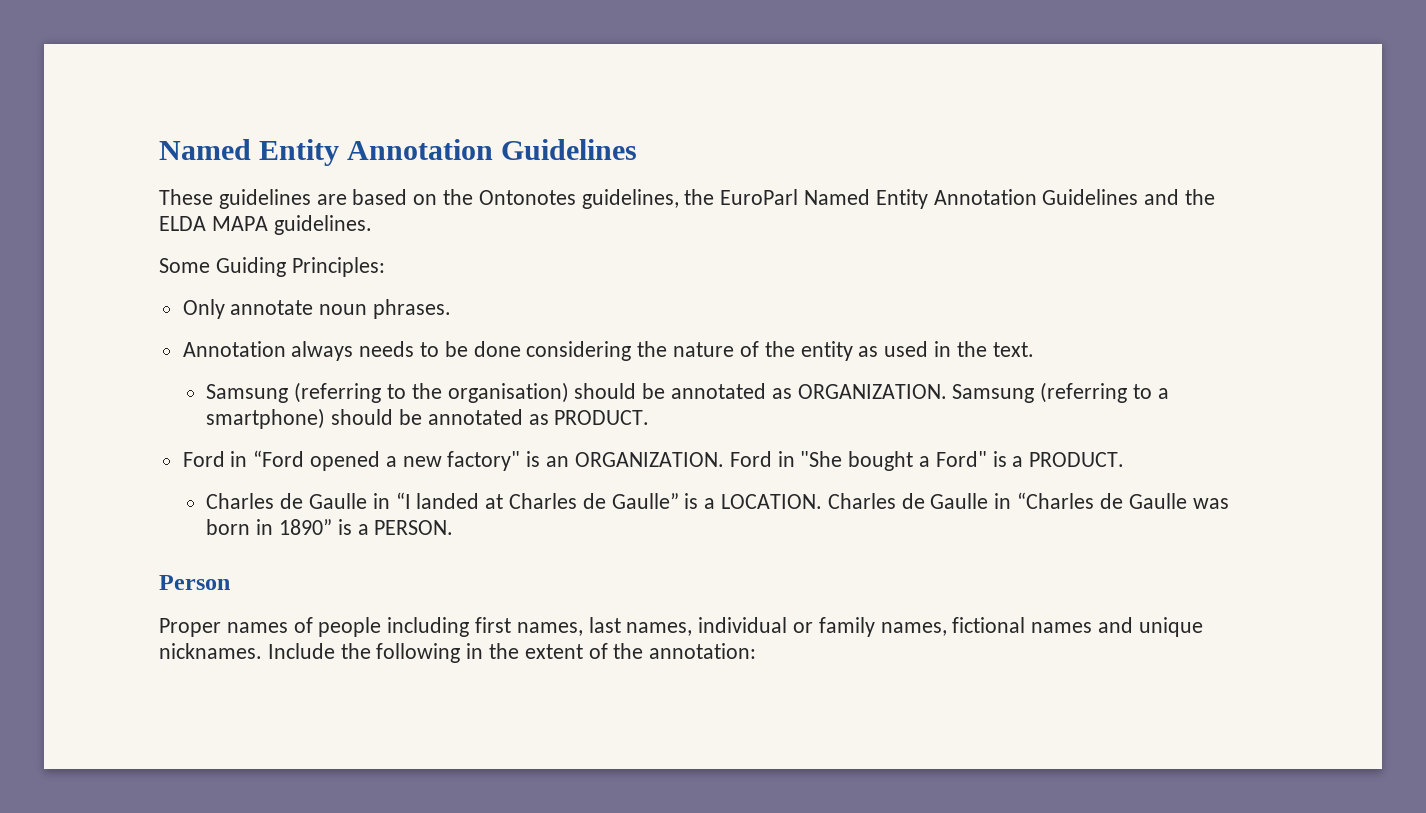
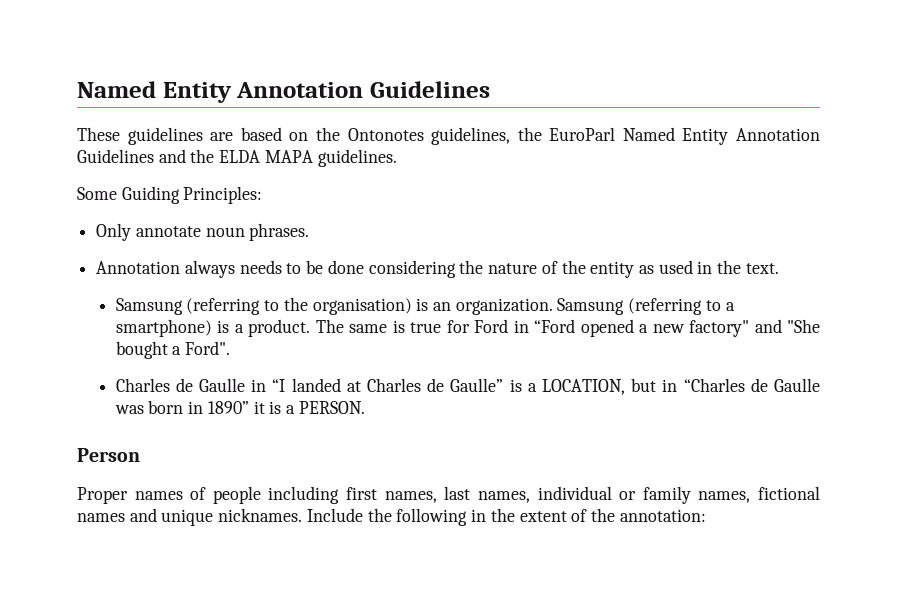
- Samsung (referring to the organisation) should be annotated as ORGANIZATION.
+ Samsung (referring to the organisation) is an organization.
- Samsung (referring to a smartphone) should be annotated as PRODUCT.
- Ford in “Ford opened a new factory" is an ORGANIZATION. Ford in "She bought a Ford" is a PRODUCT.
+ Samsung (referring to a smartphone) is a product. The same is true for Ford in “Ford opened a new factory" and "She bought a Ford".
- Charles de Gaulle in “I landed at Charles de Gaulle” is a LOCATION. Charles de Gaulle in “Charles de Gaulle was born in 1890” is a PERSON.
+ Charles de Gaulle in “I landed at Charles de Gaulle” is a LOCATION, but in “Charles de Gaulle was born in 1890” it is a PERSON.

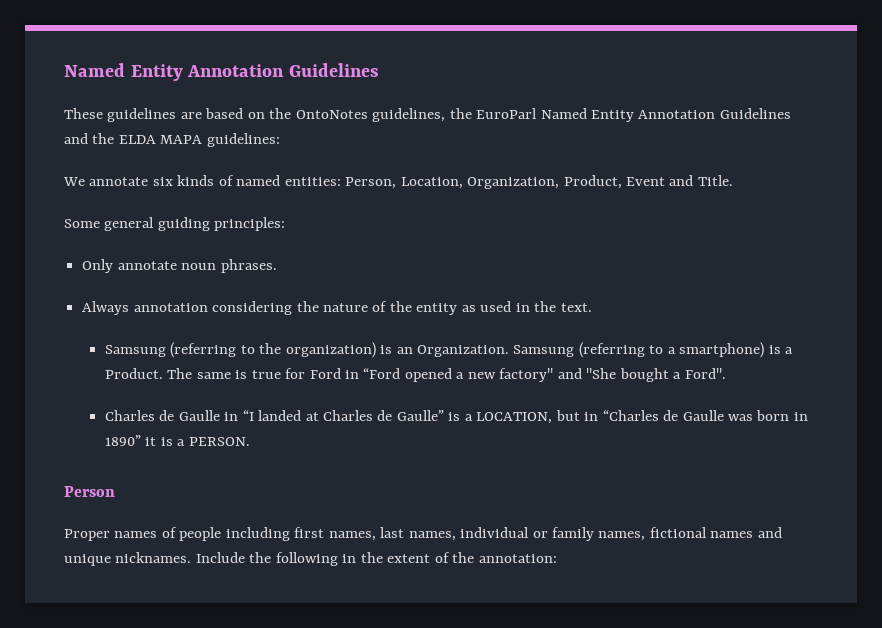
- These guidelines are based on the Ontonotes guidelines, the EuroParl Named Entity Annotation Guidelines and the ELDA MAPA guidelines.
- Some Guiding Principles:
+ These guidelines are based on the OntoNotes guidelines, the EuroParl Named Entity Annotation Guidelines and the ELDA MAPA guidelines:
+ We annotate six kinds of named entities: Person, Location, Organization, Product, Event and Title.
+ Some general guiding principles:
  Only annotate noun phrases.
- Annotation always needs to be done considering the nature of the entity as used in the text.
+ Always annotation considering the nature of the entity as used in the text.
- Samsung (referring to the organisation) is an organization.
+ Samsung (referring to the organization) is an Organization.
- Samsung (referring to a smartphone) is a product.
+ Samsung (referring to a smartphone) is a Product.

